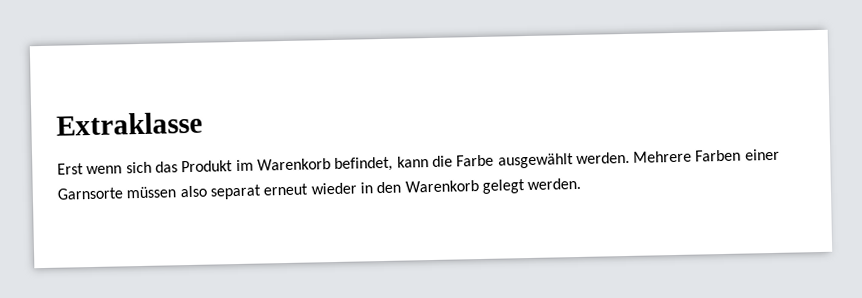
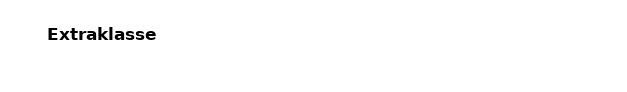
- Erst wenn sich das Produkt im Warenkorb befindet, kann die Farbe ausgewählt werden. Mehrere Farben einer Garnsorte müssen also separat erneut wieder in den Warenkorb gelegt werden.

